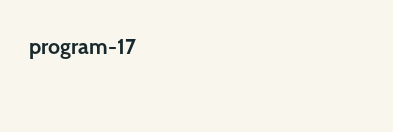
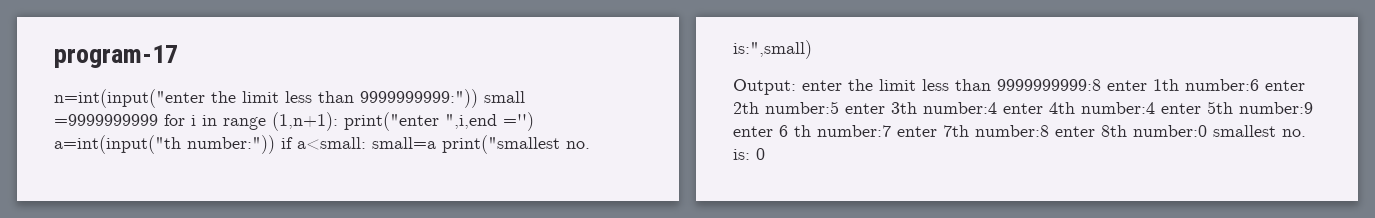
+ n=int(input("enter the limit less than 9999999999:")) small =9999999999 for i in range (1,n+1): print("enter ",i,end ='') a=int(input("th number:")) if a<small: small=a print("smallest no. is:",small)
+ Output: enter the limit less than 9999999999:8 enter 1th number:6 enter 2th number:5 enter 3th number:4 enter 4th number:4 enter 5th number:9 enter 6 th number:7 enter 7th number:8 enter 8th number:0 smallest no. is: 0

